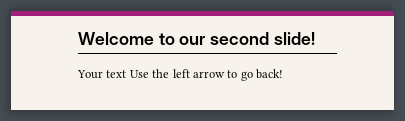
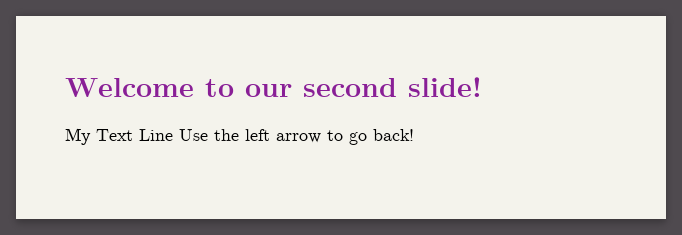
- Your text Use the left arrow to go back!
+ My Text Line Use the left arrow to go back!

